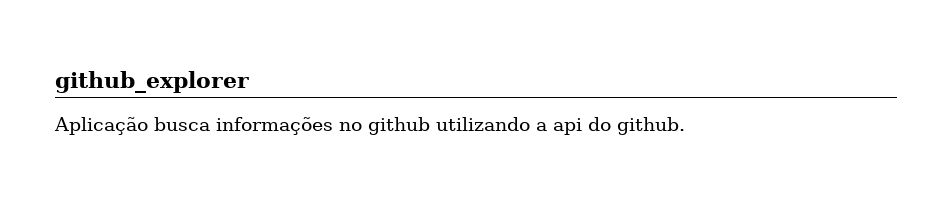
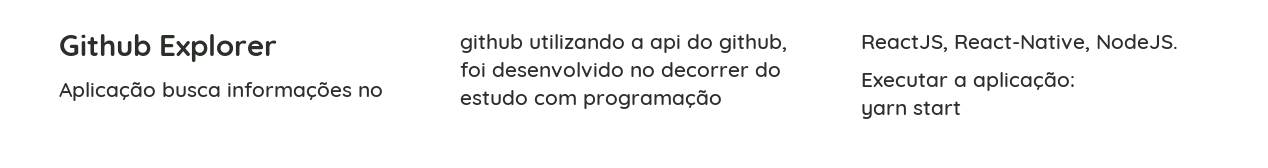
- github_explorer
+ Github Explorer
- Aplicação busca informações no github utilizando a api do github.
+ Aplicação busca informações no github utilizando a api do github, foi desenvolvido no decorrer do estudo com programação ReactJS, React-Native, NodeJS.
+ Executar a aplicação:
+ yarn start

